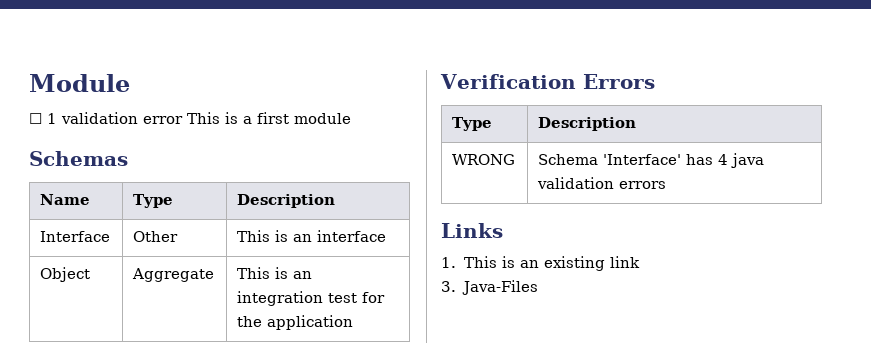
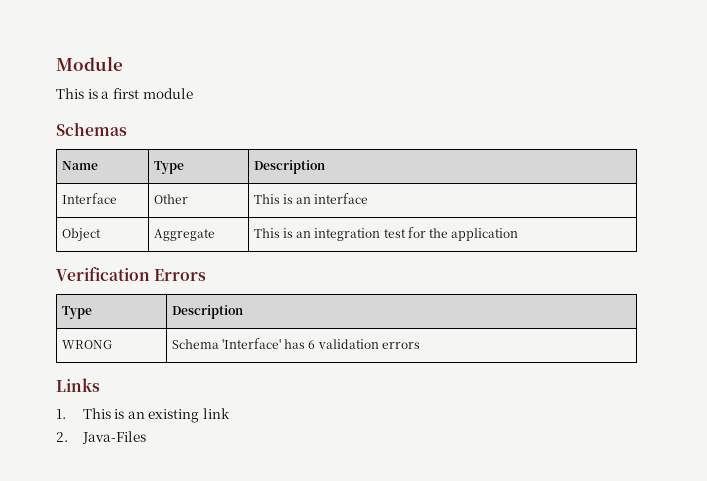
- ☐ 1 validation error This is a first module
+ This is a first module
- WRONG | Schema 'Interface' has 4 java validation errors
+ WRONG | Schema 'Interface' has 6 validation errors
- 3. Java-Files
+ 2. Java-Files

